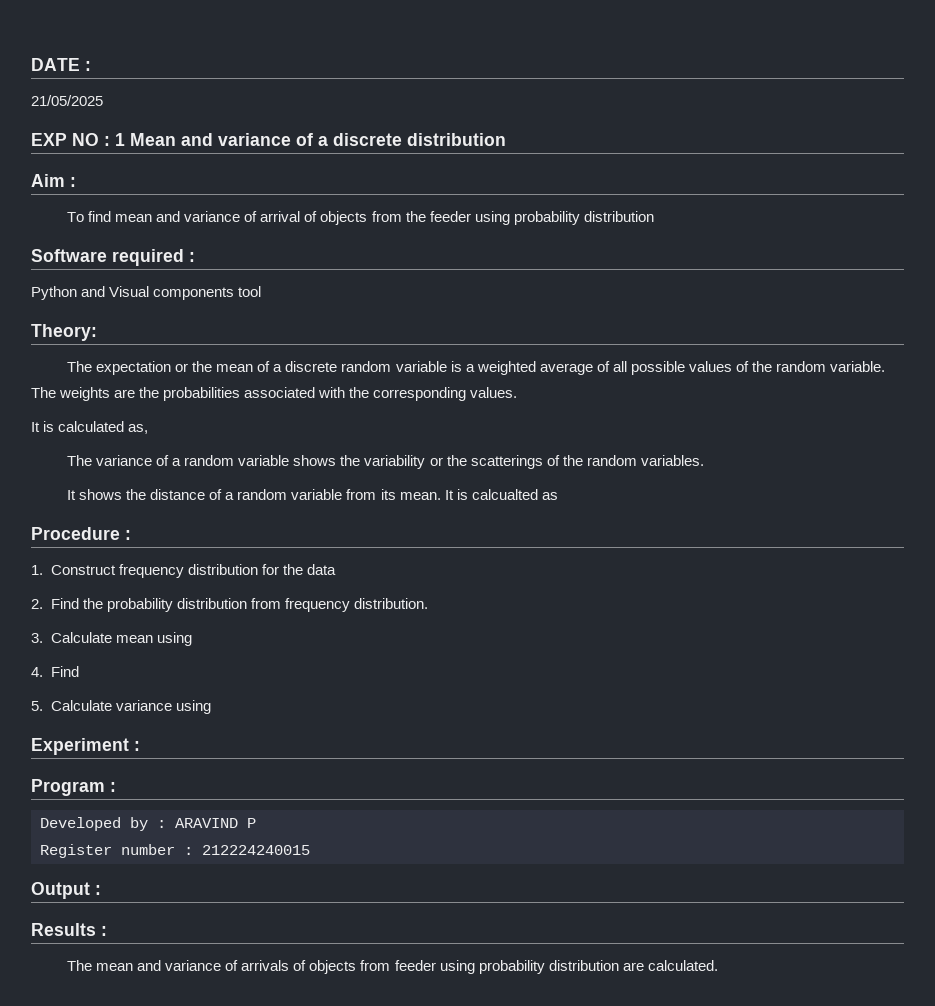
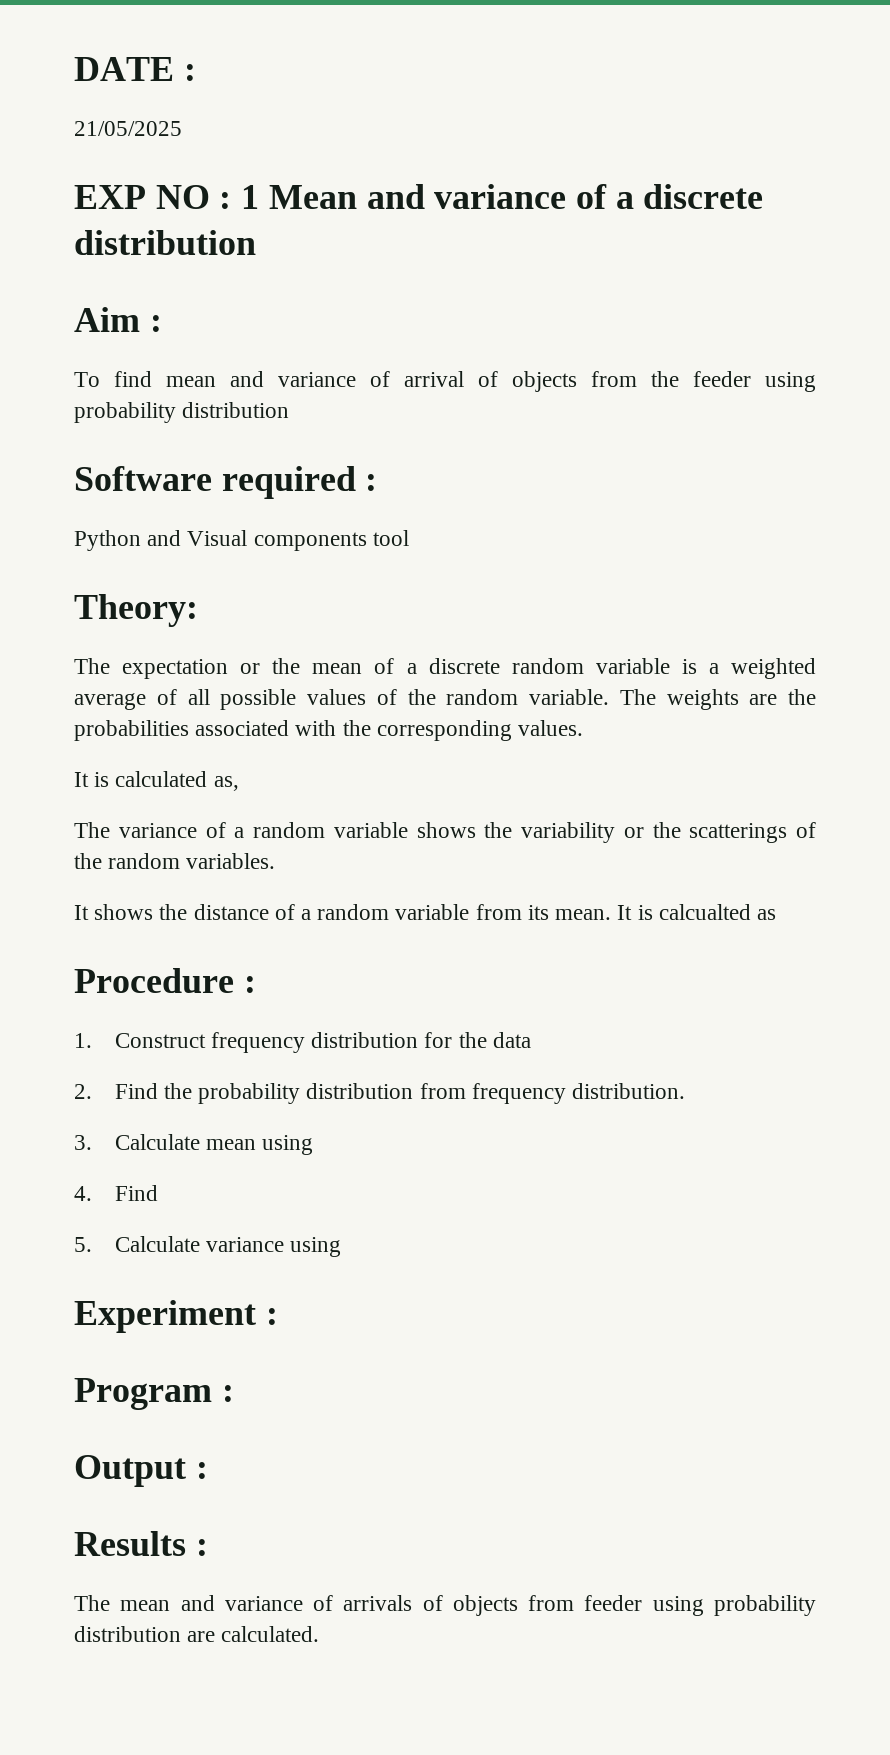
- Developed by : ARAVIND P
- Register number : 212224240015

